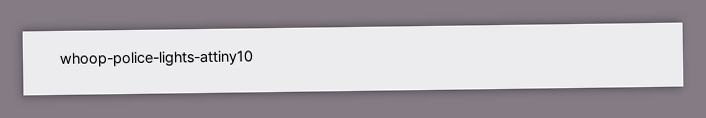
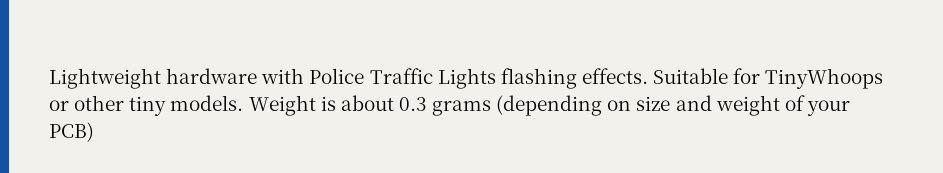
- whoop-police-lights-attiny10
+ Lightweight hardware with Police Traffic Lights flashing effects. Suitable for TinyWhoops or other tiny models. Weight is about 0.3 grams (depending on size and weight of your PCB)

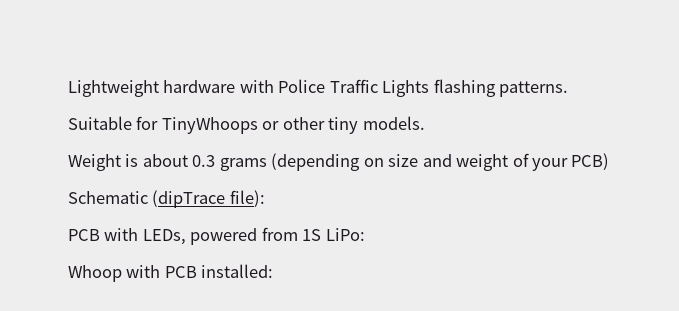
- Lightweight hardware with Police Traffic Lights flashing effects. Suitable for TinyWhoops or other tiny models. Weight is about 0.3 grams (depending on size and weight of your PCB)
+ Lightweight hardware with Police Traffic Lights flashing patterns.
+ Suitable for TinyWhoops or other tiny models.
+ Weight is about 0.3 grams (depending on size and weight of your PCB)
+ Schematic (dipTrace file):
+ PCB with LEDs, powered from 1S LiPo:
+ Whoop with PCB installed:

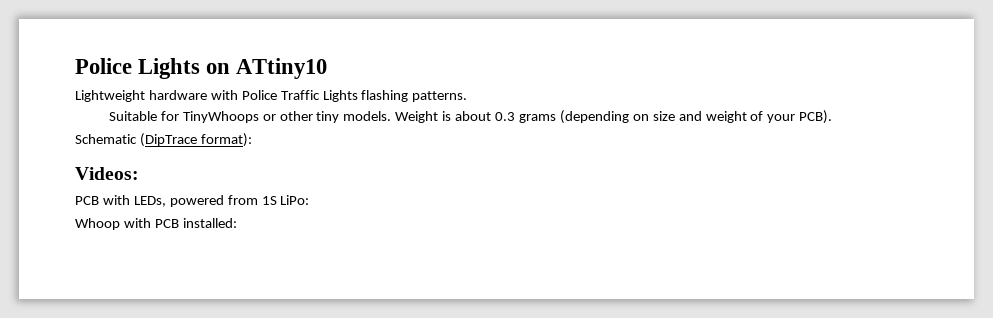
+ Police Lights on ATtiny10
- Suitable for TinyWhoops or other tiny models.
- Weight is about 0.3 grams (depending on size and weight of your PCB)
+ Suitable for TinyWhoops or other tiny models. Weight is about 0.3 grams (depending on size and weight of your PCB).
- Schematic (dipTrace file):
+ Schematic (DipTrace format):
+ Videos:

